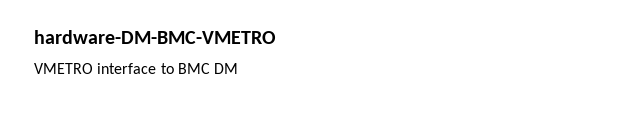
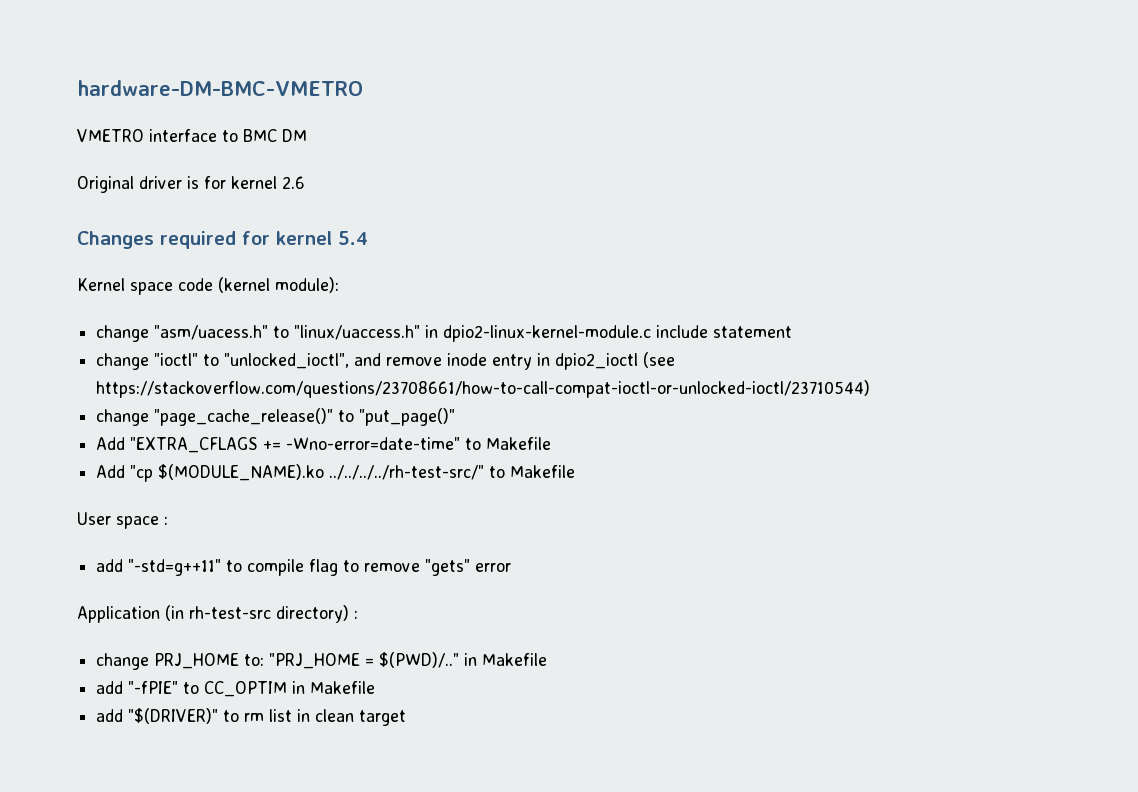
+ Original driver is for kernel 2.6
+ Changes required for kernel 5.4
+ Kernel space code (kernel module):
+ change "asm/uacess.h" to "linux/uaccess.h" in dpio2-linux-kernel-module.c include statement
+ change "ioctl" to "unlocked_ioctl", and remove inode entry in dpio2_ioctl (see https://stackoverflow.com/questions/23708661/how-to-call-compat-ioctl-or-unlocked-ioctl/23710544)
+ change "page_cache_release()" to "put_page()"
+ Add "EXTRA_CFLAGS += -Wno-error=date-time" to Makefile
+ Add "cp $(MODULE_NAME).ko ../../../../rh-test-src/" to Makefile
+ User space :
+ add "-std=g++11" to compile flag to remove "gets" error
+ Application (in rh-test-src directory) :
+ change PRJ_HOME to: "PRJ_HOME = $(PWD)/.." in Makefile
+ add "-fPIE" to CC_OPTIM in Makefile
+ add "$(DRIVER)" to rm list in clean target

